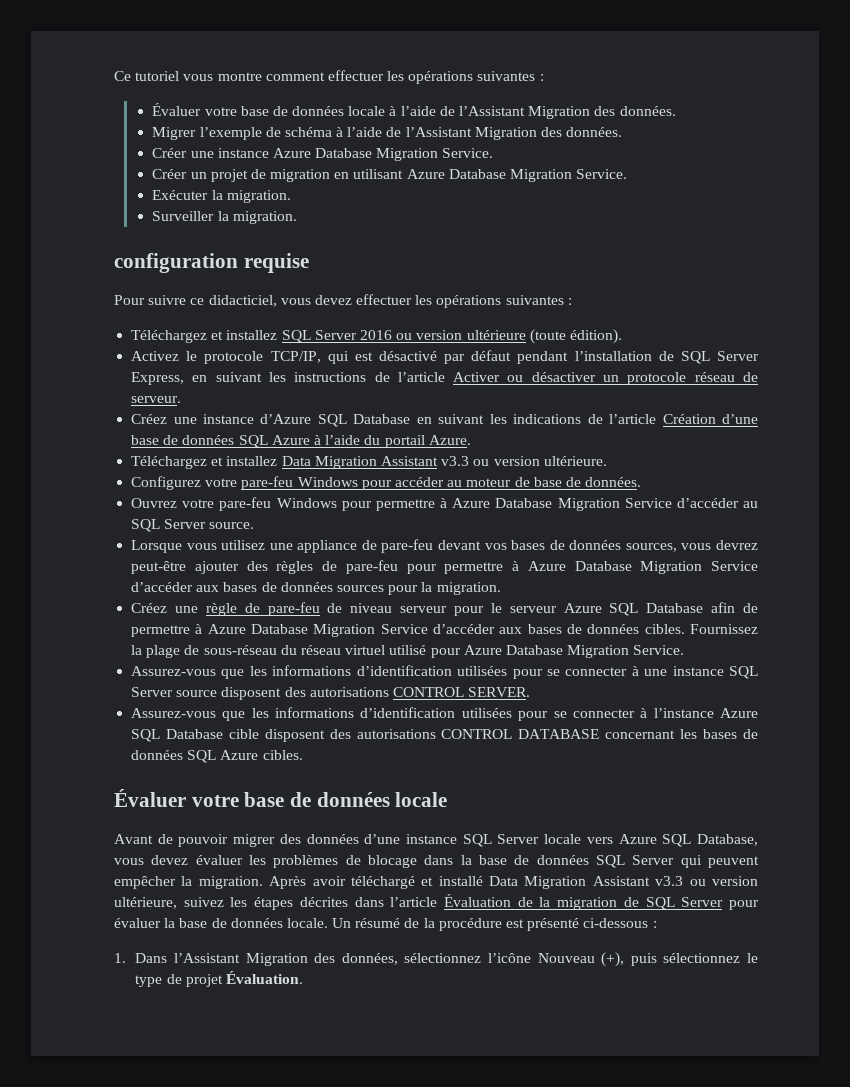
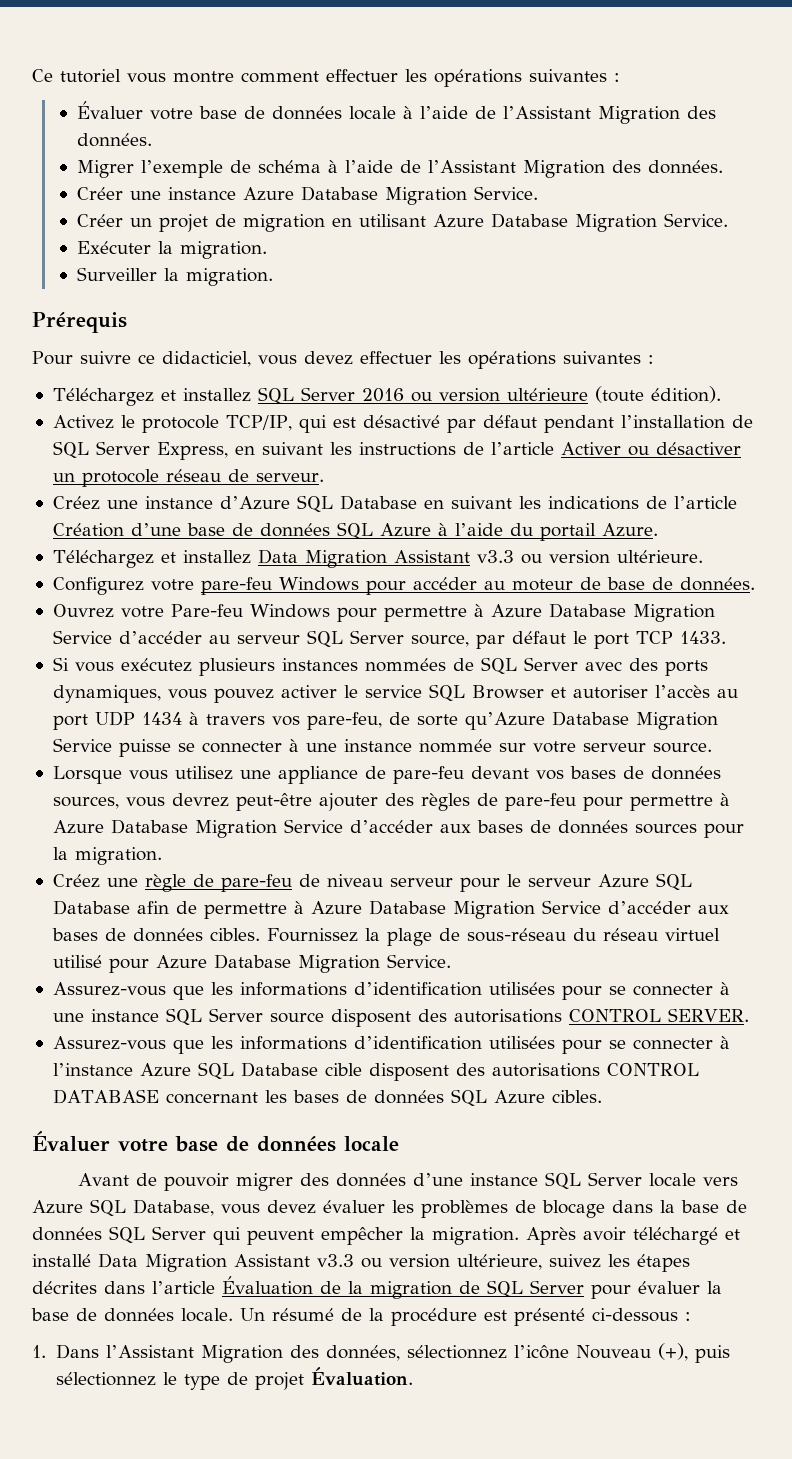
- configuration requise
+ Prérequis
- Ouvrez votre pare-feu Windows pour permettre à Azure Database Migration Service d’accéder au SQL Server source.
+ Ouvrez votre Pare-feu Windows pour permettre à Azure Database Migration Service d’accéder au serveur SQL Server source, par défaut le port TCP 1433.
+ Si vous exécutez plusieurs instances nommées de SQL Server avec des ports dynamiques, vous pouvez activer le service SQL Browser et autoriser l’accès au port UDP 1434 à travers vos pare-feu, de sorte qu’Azure Database Migration Service puisse se connecter à une instance nommée sur votre serveur source.

